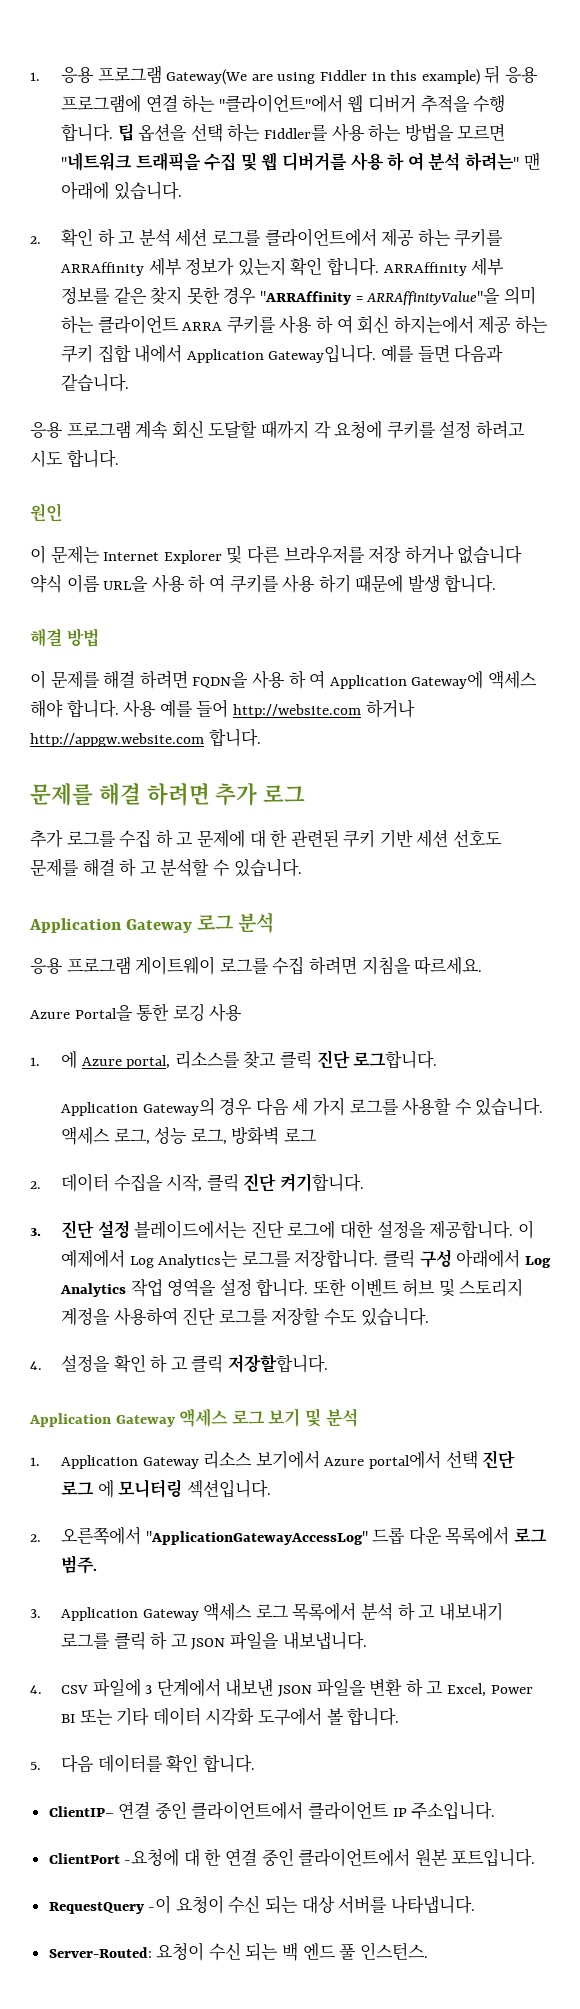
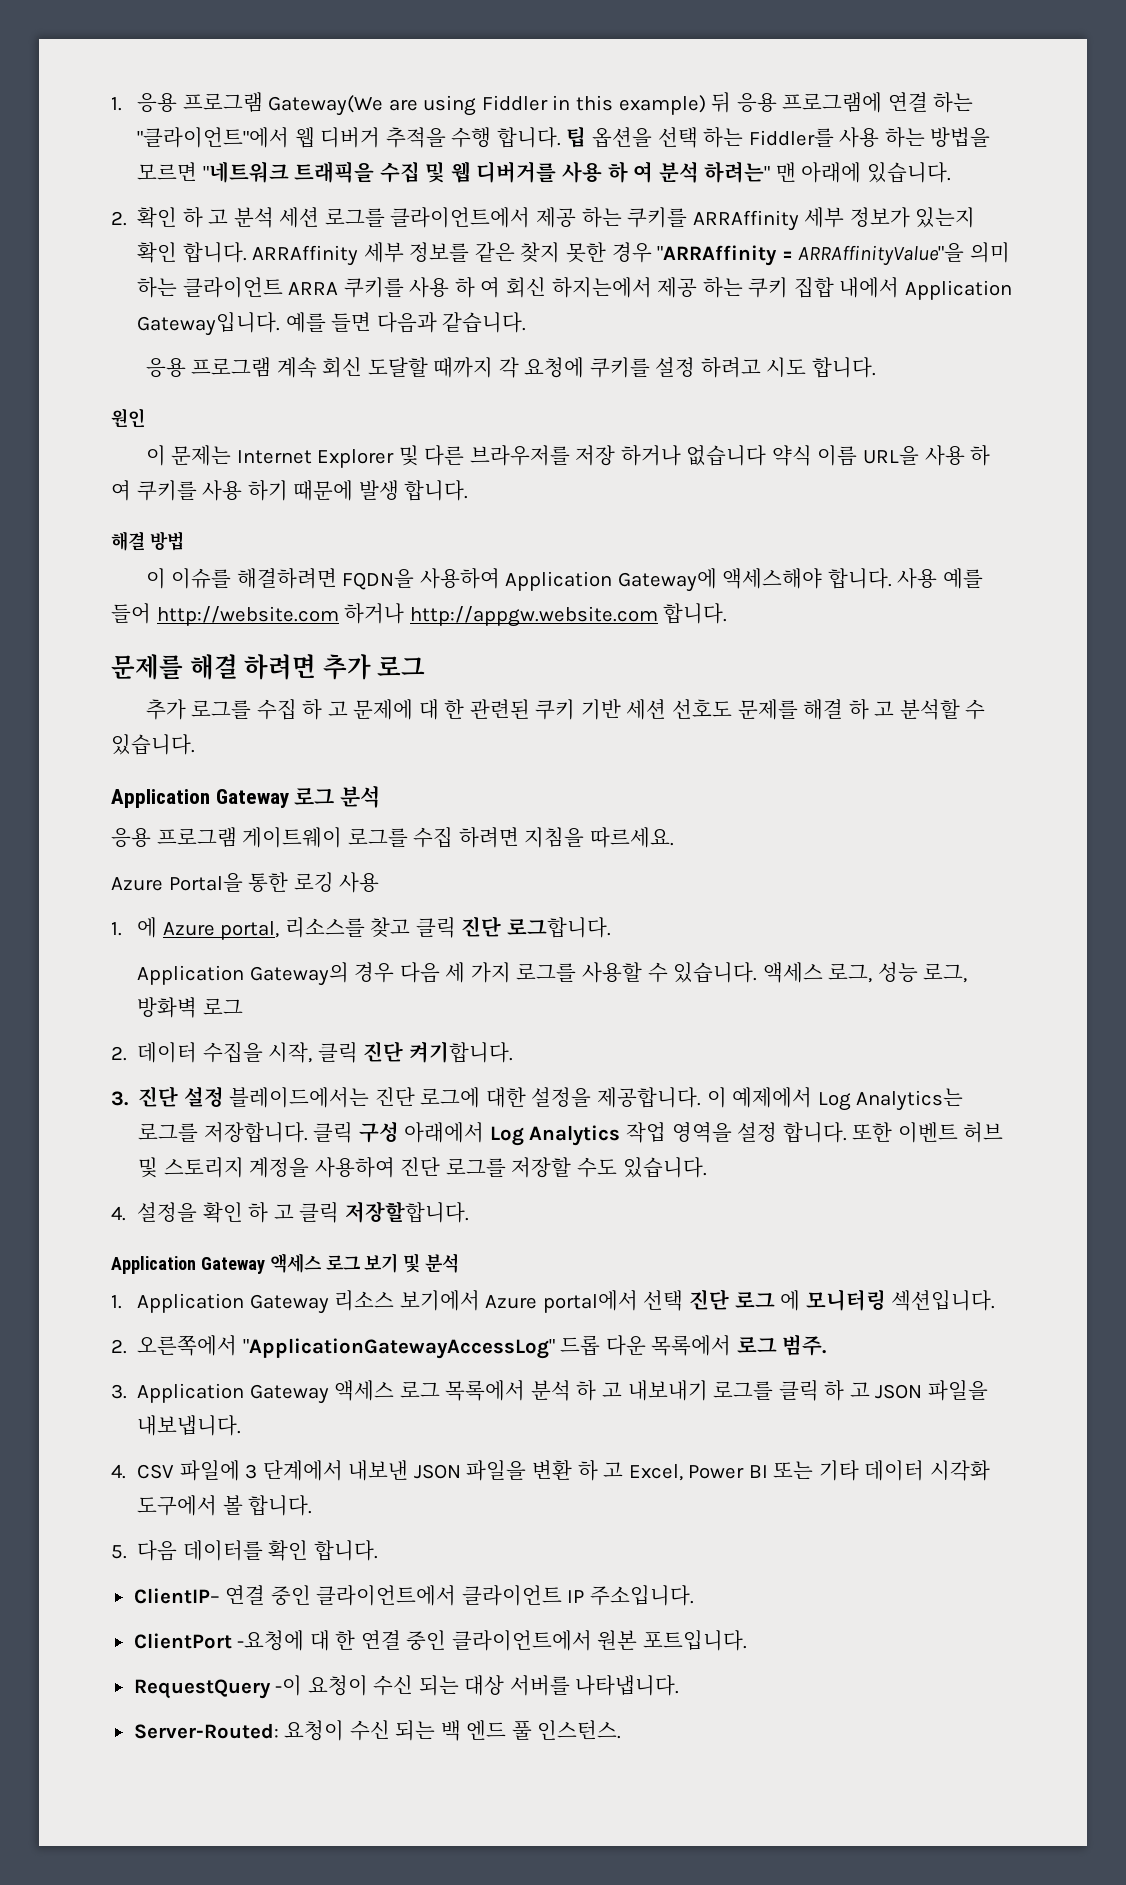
- 이 문제를 해결 하려면 FQDN을 사용 하 여 Application Gateway에 액세스 해야 합니다.
+ 이 이슈를 해결하려면 FQDN을 사용하여 Application Gateway에 액세스해야 합니다.

